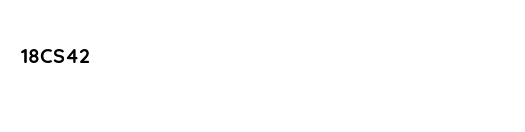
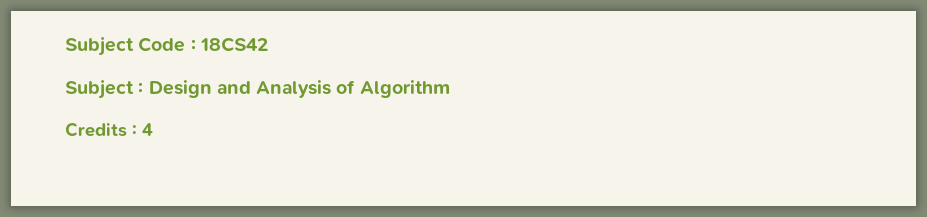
- 18CS42
+ Subject Code : 18CS42
+ Subject : Design and Analysis of Algorithm
+ Credits : 4

